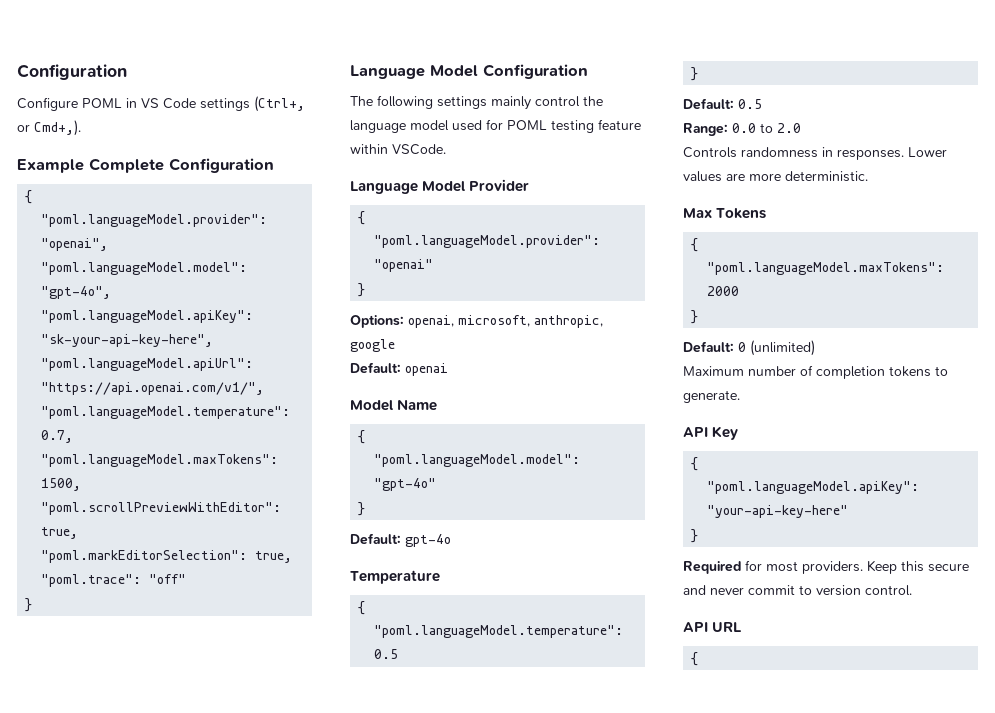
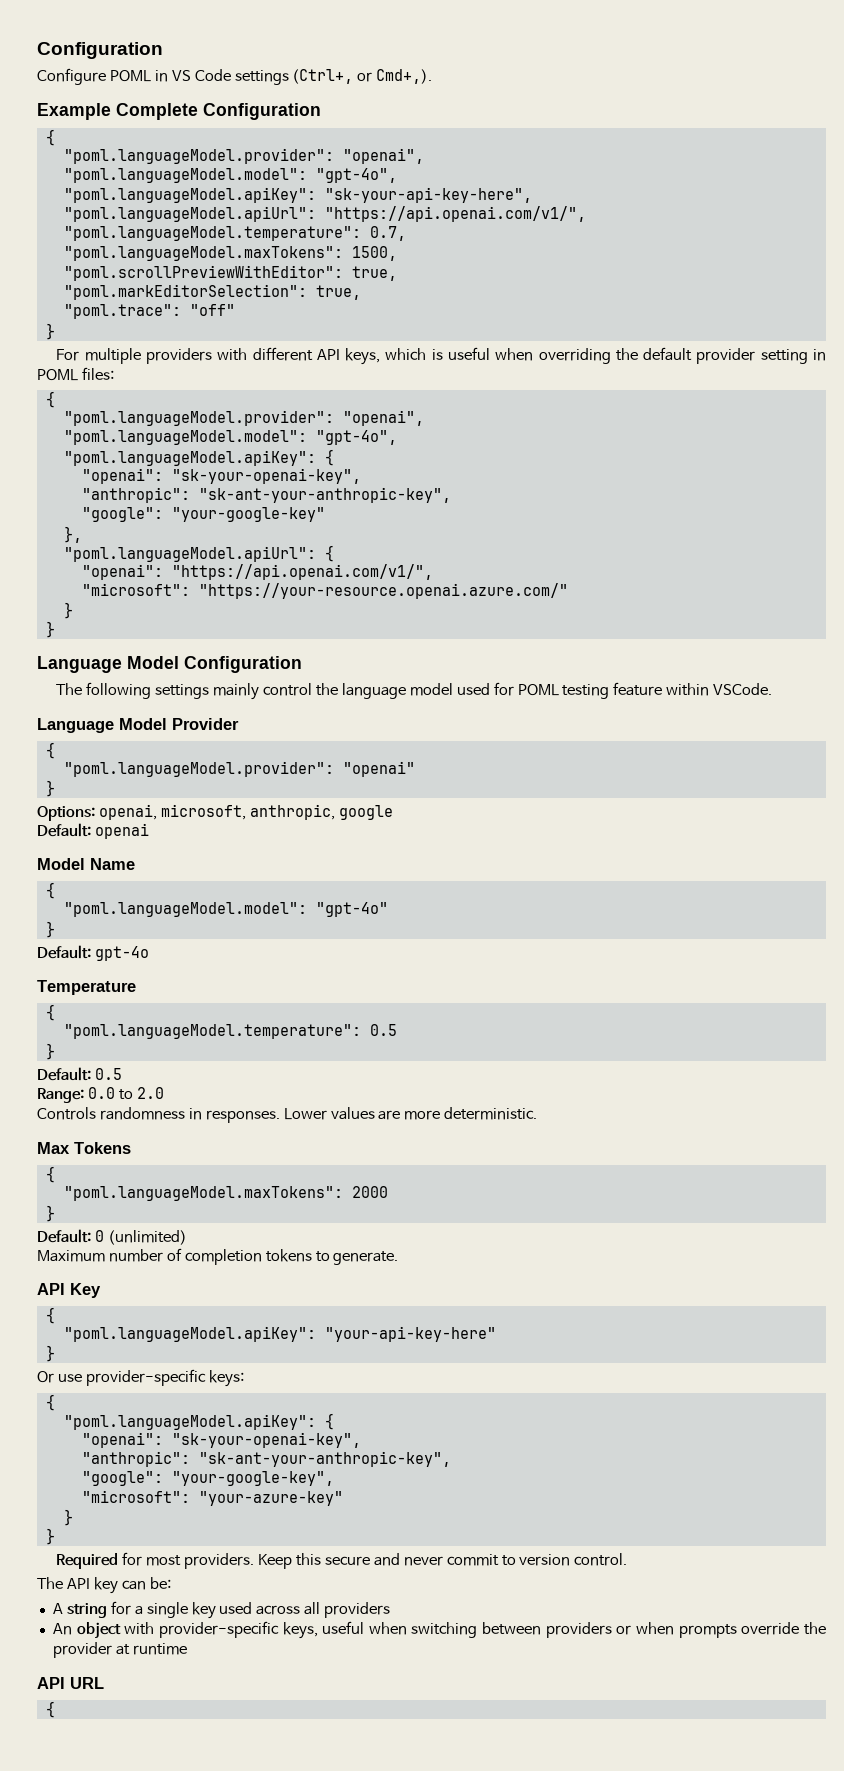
+ For multiple providers with different API keys, which is useful when overriding the default provider setting in POML files:
+ {
+ "poml.languageModel.provider": "openai",
+ "poml.languageModel.model": "gpt-4o",
+ "poml.languageModel.apiKey": {
+ "openai": "sk-your-openai-key",
+ "anthropic": "sk-ant-your-anthropic-key",
+ "google": "your-google-key"
+ },
+ "poml.languageModel.apiUrl": {
+ "openai": "https://api.openai.com/v1/",
+ "microsoft": "https://your-resource.openai.azure.com/"
+ }
+ }
+ Or use provider-specific keys:
+ {
+ "poml.languageModel.apiKey": {
+ "openai": "sk-your-openai-key",
+ "anthropic": "sk-ant-your-anthropic-key",
+ "google": "your-google-key",
+ "microsoft": "your-azure-key"
+ }
+ }
+ The API key can be:
+ A string for a single key used across all providers
+ An object with provider-specific keys, useful when switching between providers or when prompts override the provider at runtime

